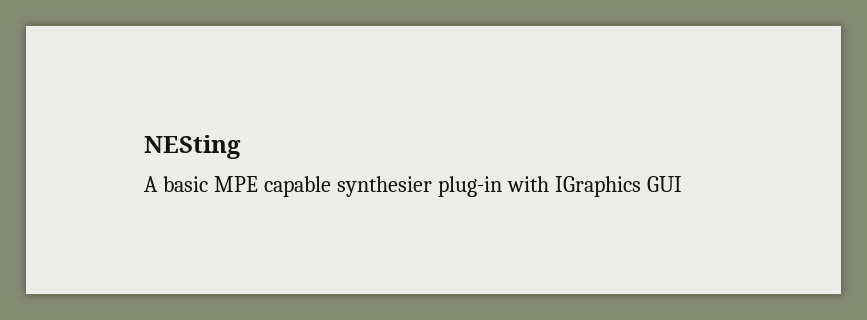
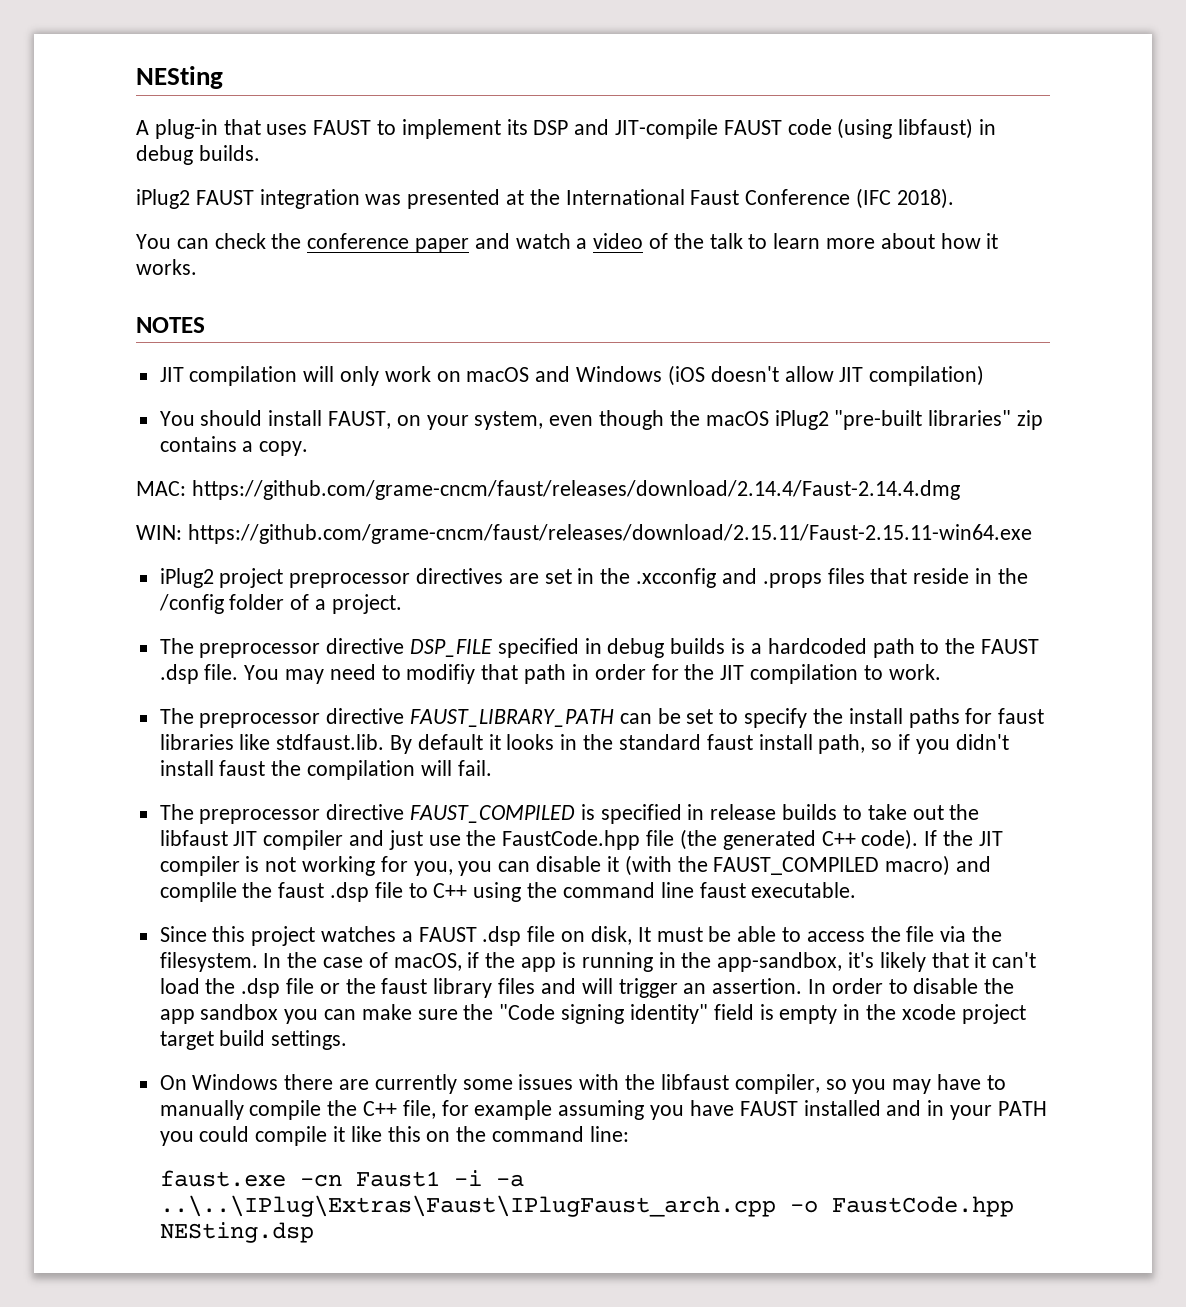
- A basic MPE capable synthesier plug-in with IGraphics GUI
+ A plug-in that uses FAUST to implement its DSP and JIT-compile FAUST code (using libfaust) in debug builds.
+ iPlug2 FAUST integration was presented at the International Faust Conference (IFC 2018).
+ You can check the conference paper and watch a video of the talk to learn more about how it works.
+ NOTES
+ JIT compilation will only work on macOS and Windows (iOS doesn't allow JIT compilation)
+ You should install FAUST, on your system, even though the macOS iPlug2 "pre-built libraries" zip contains a copy.
+ MAC: https://github.com/grame-cncm/faust/releases/download/2.14.4/Faust-2.14.4.dmg
+ WIN: https://github.com/grame-cncm/faust/releases/download/2.15.11/Faust-2.15.11-win64.exe
+ iPlug2 project preprocessor directives are set in the .xcconfig and .props files that reside in the /config folder of a project.
+ The preprocessor directive DSP_FILE specified in debug builds is a hardcoded path to the FAUST .dsp file. You may need to modifiy that path in order for the JIT compilation to work.
+ The preprocessor directive FAUST_LIBRARY_PATH can be set to specify the install paths for faust libraries like stdfaust.lib. By default it looks in the standard faust install path, so if you didn't install faust the compilation will fail.
+ The preprocessor directive FAUST_COMPILED is specified in release builds to take out the libfaust JIT compiler and just use the FaustCode.hpp file (the generated C++ code). If the JIT compiler is not working for you, you can disable it (with the FAUST_COMPILED macro) and complile the faust .dsp file to C++ using the command line faust executable.
+ Since this project watches a FAUST .dsp file on disk, It must be able to access the file via the filesystem. In the case of macOS, if the app is running in the app-sandbox, it's likely that it can't load the .dsp file or the faust library files and will trigger an assertion. In order to disable the app sandbox you can make sure the "Code signing identity" field is empty in the xcode project target build settings.
+ On Windows there are currently some issues with the libfaust compiler, so you may have to manually compile the C++ file, for example assuming you have FAUST installed and in your PATH you could compile it like this on the command line:
+ faust.exe -cn Faust1 -i -a ..\..\IPlug\Extras\Faust\IPlugFaust_arch.cpp -o FaustCode.hpp NESting.dsp

